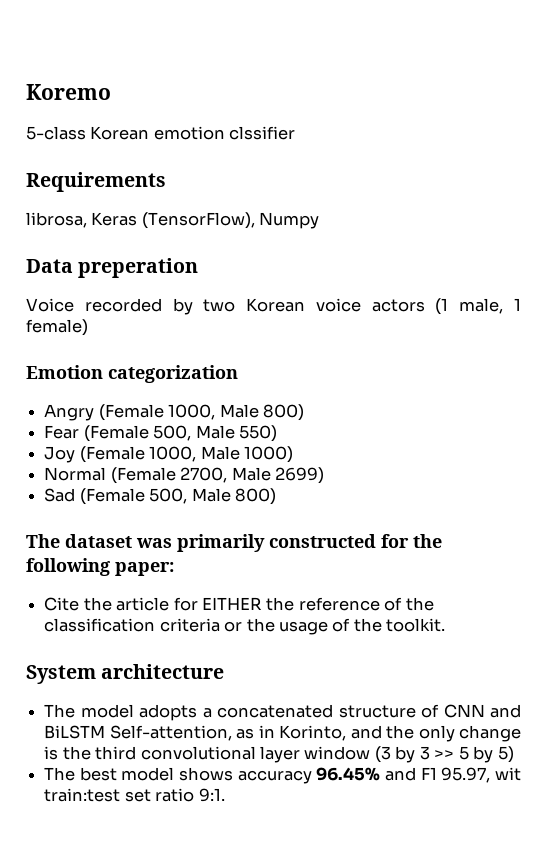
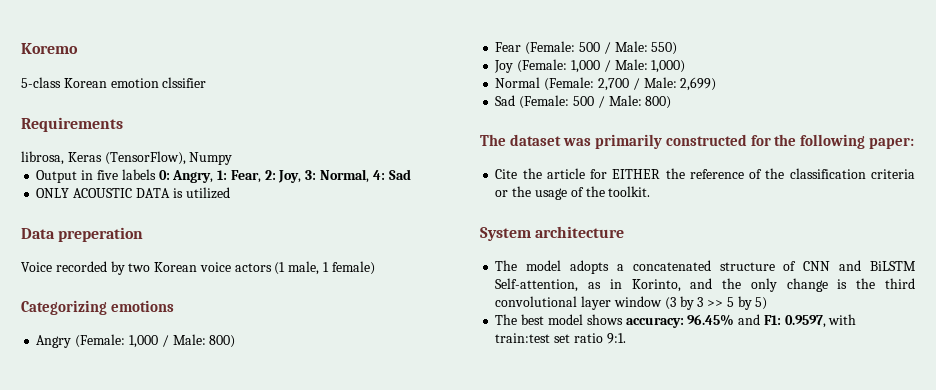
+ Output in five labels 0: Angry, 1: Fear, 2: Joy, 3: Normal, 4: Sad
+ ONLY ACOUSTIC DATA is utilized
- Emotion categorization
+ Categorizing emotions
- Angry (Female 1000, Male 800)
- Fear (Female 500, Male 550)
- Joy (Female 1000, Male 1000)
- Normal (Female 2700, Male 2699)
- Sad (Female 500, Male 800)
+ Angry (Female: 1,000 / Male: 800)
+ Fear (Female: 500 / Male: 550)
+ Joy (Female: 1,000 / Male: 1,000)
+ Normal (Female: 2,700 / Male: 2,699)
+ Sad (Female: 500 / Male: 800)
- The best model shows accuracy 96.45% and F1 95.97, wit train:test set ratio 9:1.
+ The best model shows accuracy: 96.45% and F1: 0.9597, with train:test set ratio 9:1.

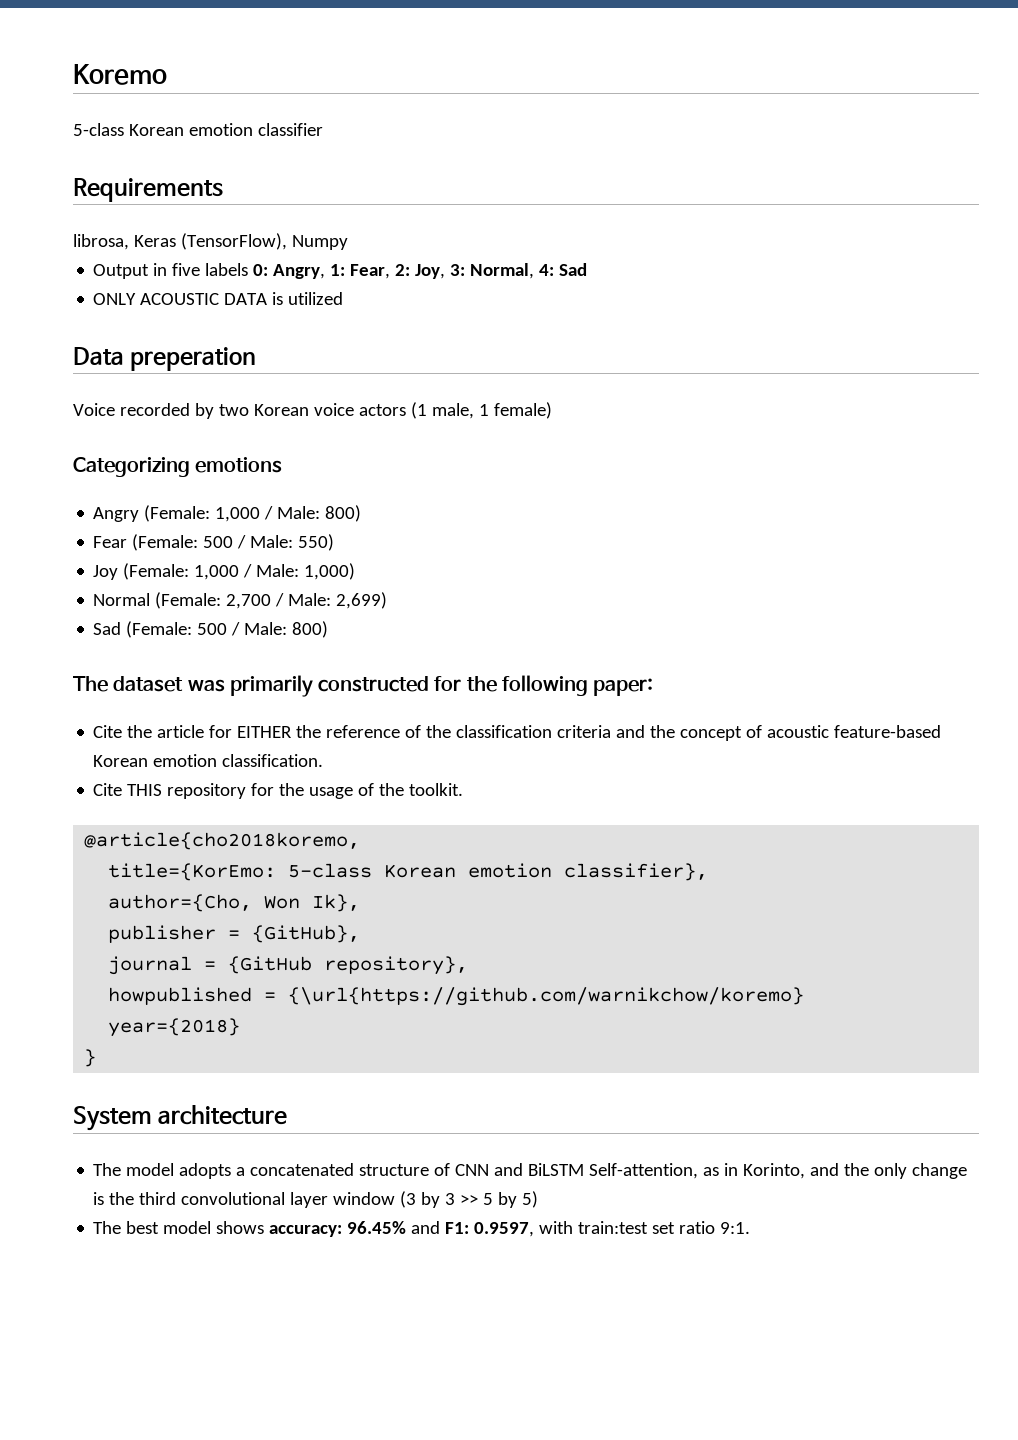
- 5-class Korean emotion clssifier
+ 5-class Korean emotion classifier
- Cite the article for EITHER the reference of the classification criteria or the usage of the toolkit.
+ Cite the article for EITHER the reference of the classification criteria and the concept of acoustic feature-based Korean emotion classification.
+ Cite THIS repository for the usage of the toolkit.
+ @article{cho2018koremo,
+ title={KorEmo: 5-class Korean emotion classifier},
+ author={Cho, Won Ik},
+ publisher = {GitHub},
+ journal = {GitHub repository},
+ howpublished = {\url{https://github.com/warnikchow/koremo}
+ year={2018}
+ }

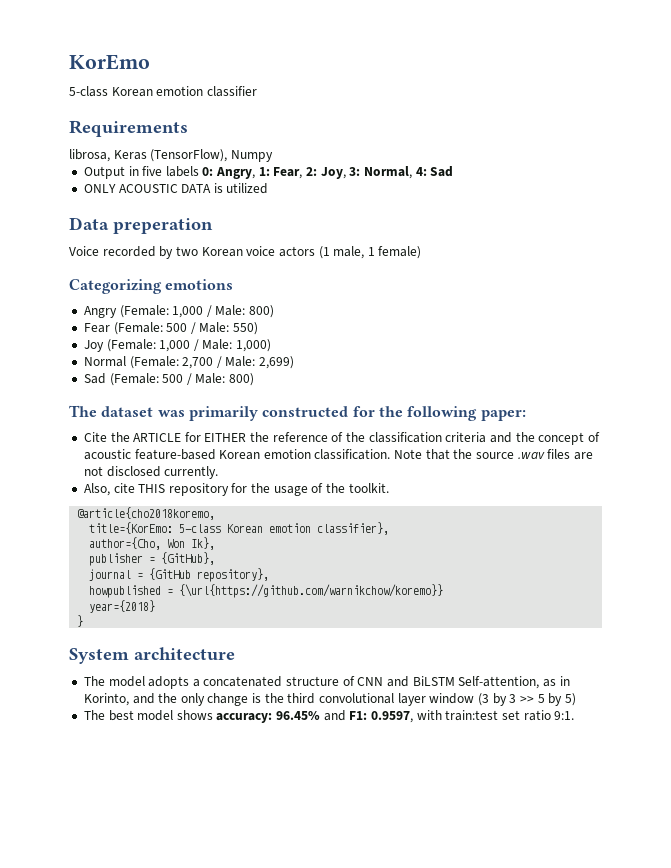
- Koremo
+ KorEmo
- Cite the article for EITHER the reference of the classification criteria and the concept of acoustic feature-based Korean emotion classification.
- Cite THIS repository for the usage of the toolkit.
+ Cite the ARTICLE for EITHER the reference of the classification criteria and the concept of acoustic feature-based Korean emotion classification. Note that the source .wav files are not disclosed currently.
+ Also, cite THIS repository for the usage of the toolkit.
- howpublished = {\url{https://github.com/warnikchow/koremo}
+ howpublished = {\url{https://github.com/warnikchow/koremo}}

